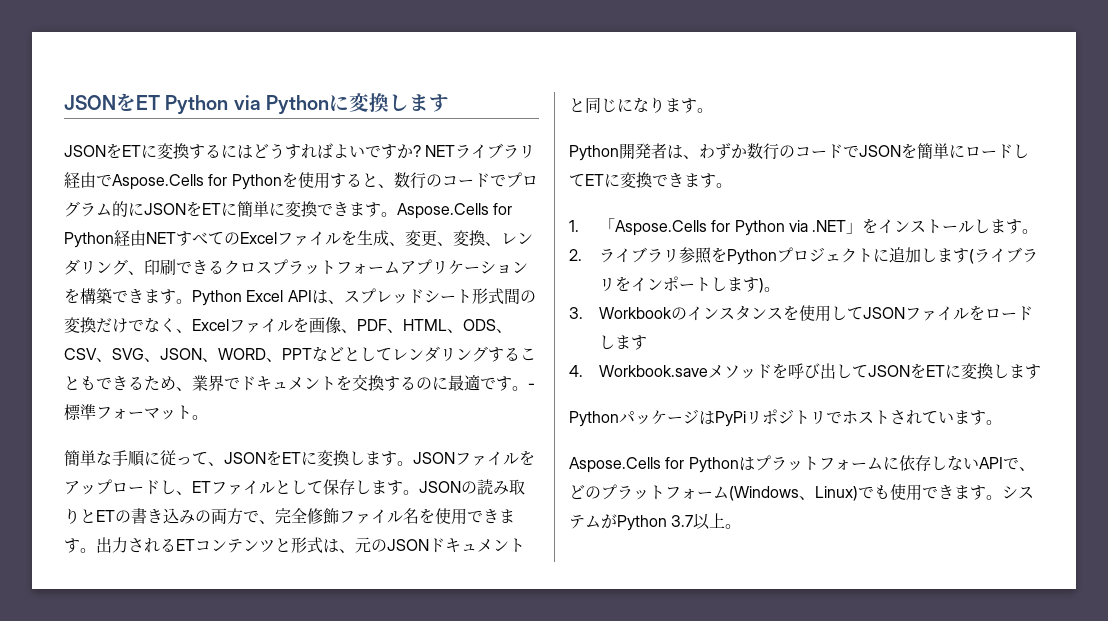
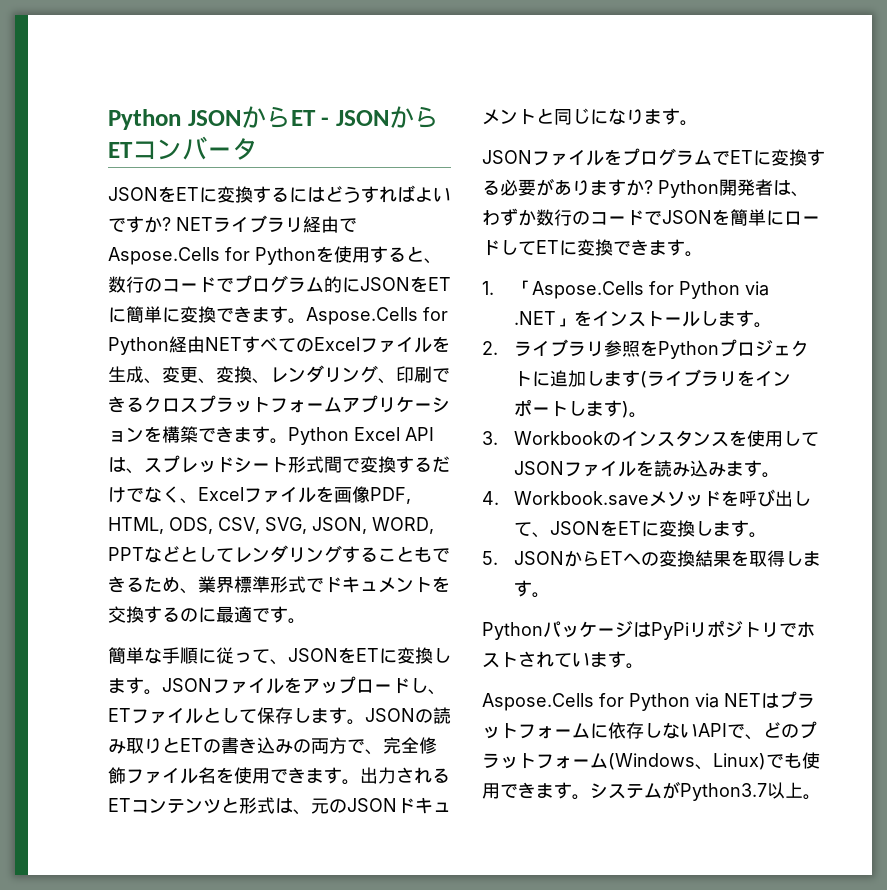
- JSONをET Python via Pythonに変換します
+ Python JSONからET - JSONからETコンバータ
- Python Excel APIは、スプレッドシート形式間の変換だけでなく、Excelファイルを画像、PDF、HTML、ODS、CSV、SVG、JSON、WORD、PPTなどとしてレンダリングすることもできるため、業界でドキュメントを交換するのに最適です。-標準フォーマット。
+ Python Excel APIは、スプレッドシート形式間で変換するだけでなく、Excelファイルを画像PDF, HTML, ODS, CSV, SVG, JSON, WORD, PPTなどとしてレンダリングすることもできるため、業界標準形式でドキュメントを交換するのに最適です。
+ JSONファイルをプログラムでETに変換する必要がありますか?
- 3. Workbookのインスタンスを使用してJSONファイルをロードします
+ 3. Workbookのインスタンスを使用してJSONファイルを読み込みます。
- 4. Workbook.saveメソッドを呼び出してJSONをETに変換します
+ 4. Workbook.saveメソッドを呼び出して、JSONをETに変換します。
+ 5. JSONからETへの変換結果を取得します。
- Aspose.Cells for Pythonはプラットフォームに依存しないAPIで、どのプラットフォーム(Windows、Linux)でも使用できます。
+ Aspose.Cells for Python via NETはプラットフォームに依存しないAPIで、どのプラットフォーム(Windows、Linux)でも使用できます。
- システムがPython 3.7以上。
+ システムがPython3.7以上。

